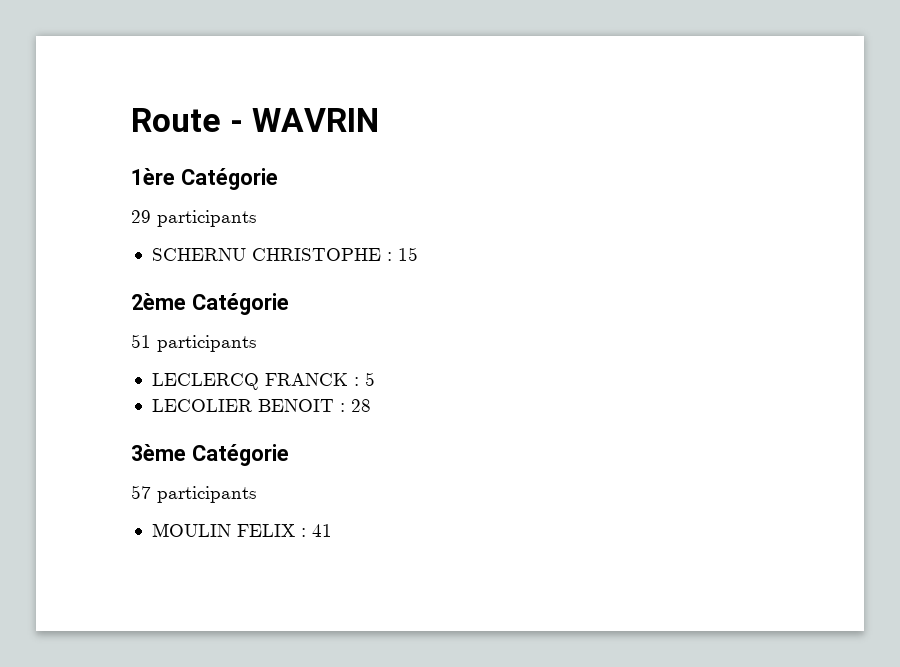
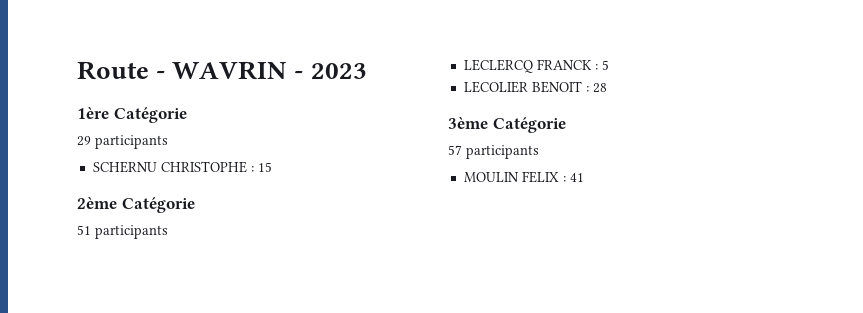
- Route - WAVRIN
+ Route - WAVRIN - 2023

